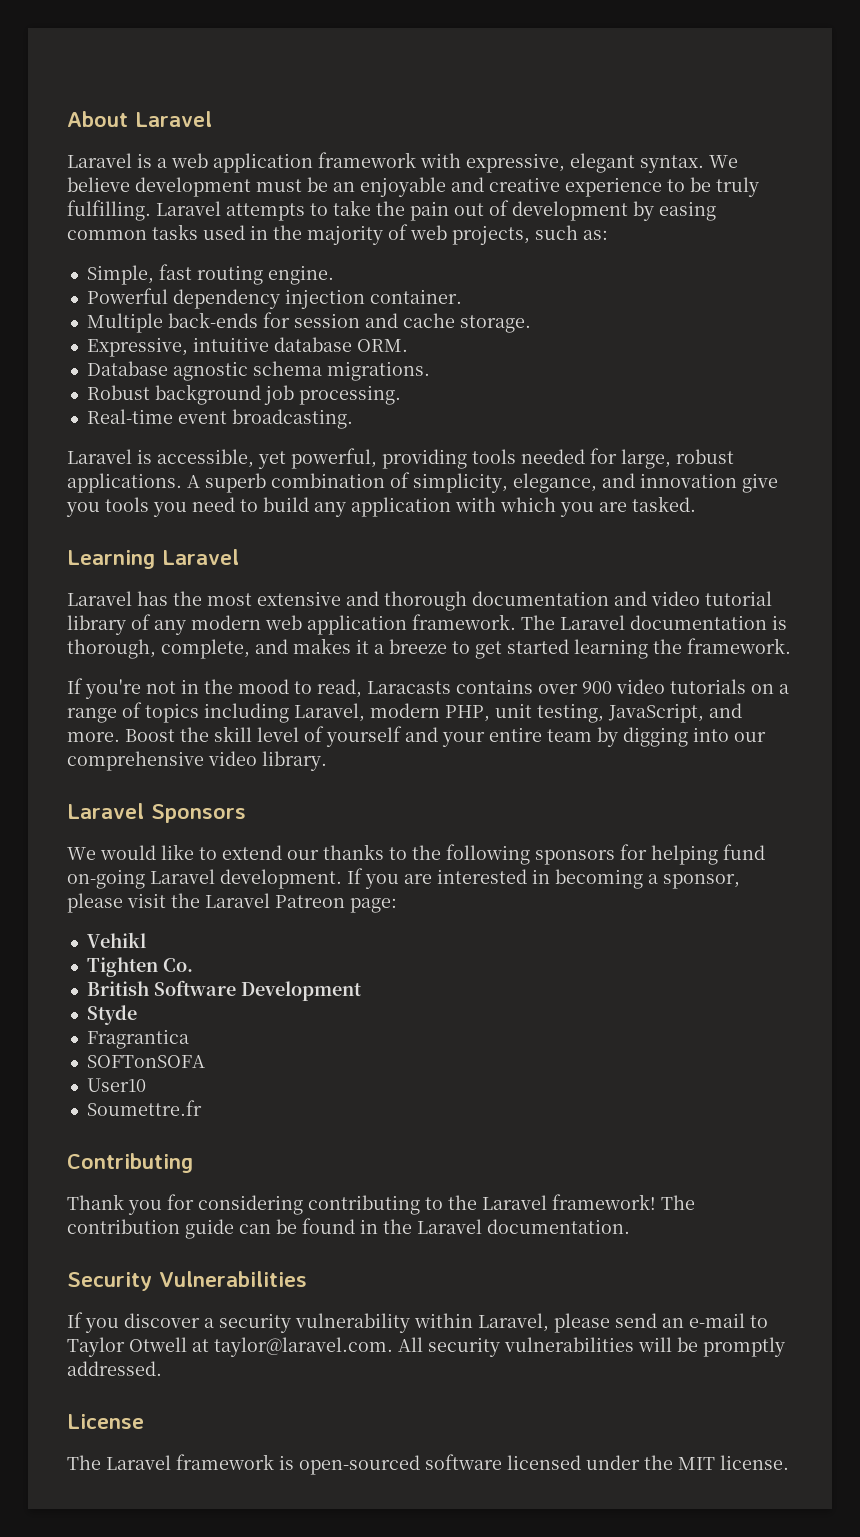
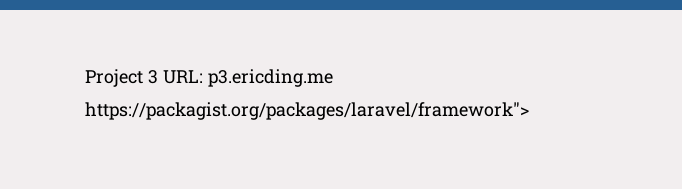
- About Laravel
- Laravel is a web application framework with expressive, elegant syntax. We believe development must be an enjoyable and creative experience to be truly fulfilling. Laravel attempts to take the pain out of development by easing common tasks used in the majority of web projects, such as:
- Simple, fast routing engine.
- Powerful dependency injection container.
- Multiple back-ends for session and cache storage.
- Expressive, intuitive database ORM.
- Database agnostic schema migrations.
- Robust background job processing.
- Real-time event broadcasting.
- Laravel is accessible, yet powerful, providing tools needed for large, robust applications. A superb combination of simplicity, elegance, and innovation give you tools you need to build any application with which you are tasked.
- Learning Laravel
- Laravel has the most extensive and thorough documentation and video tutorial library of any modern web application framework. The Laravel documentation is thorough, complete, and makes it a breeze to get started learning the framework.
- If you're not in the mood to read, Laracasts contains over 900 video tutorials on a range of topics including Laravel, modern PHP, unit testing, JavaScript, and more. Boost the skill level of yourself and your entire team by digging into our comprehensive video library.
- Laravel Sponsors
- We would like to extend our thanks to the following sponsors for helping fund on-going Laravel development. If you are interested in becoming a sponsor, please visit the Laravel Patreon page:
- Vehikl
- Tighten Co.
- British Software Development
- Styde
- Fragrantica
- SOFTonSOFA
- User10
- Soumettre.fr
- Contributing
- Thank you for considering contributing to the Laravel framework! The contribution guide can be found in the Laravel documentation.
- Security Vulnerabilities
- If you discover a security vulnerability within Laravel, please send an e-mail to Taylor Otwell at taylor@laravel.com. All security vulnerabilities will be promptly addressed.
- License
- The Laravel framework is open-sourced software licensed under the MIT license.
+ Project 3 URL: p3.ericding.me
+ https://packagist.org/packages/laravel/framework">

